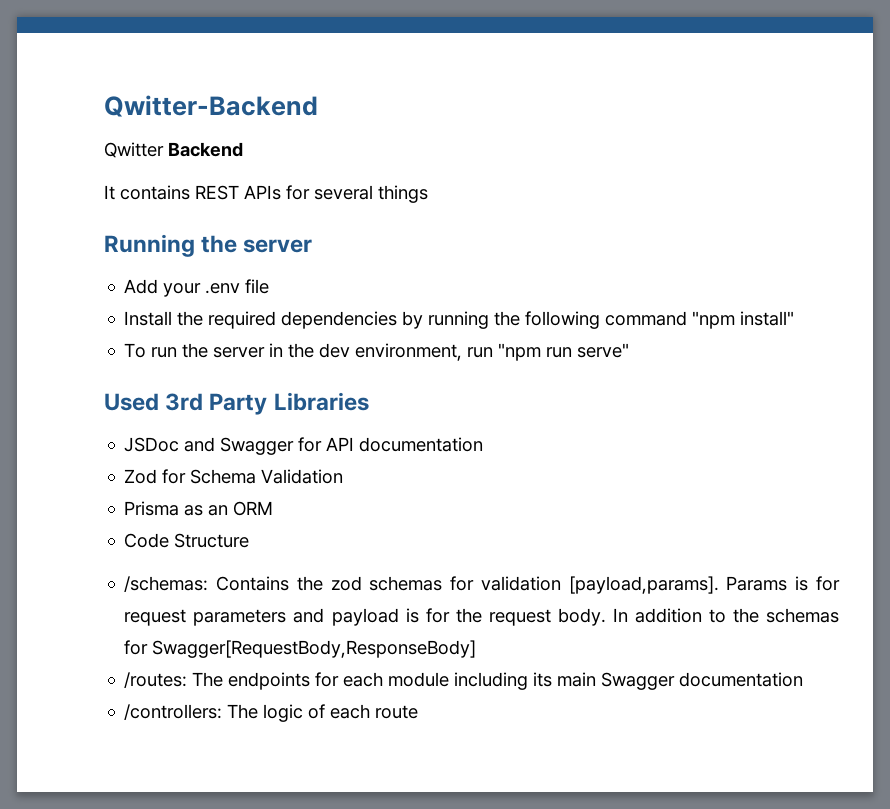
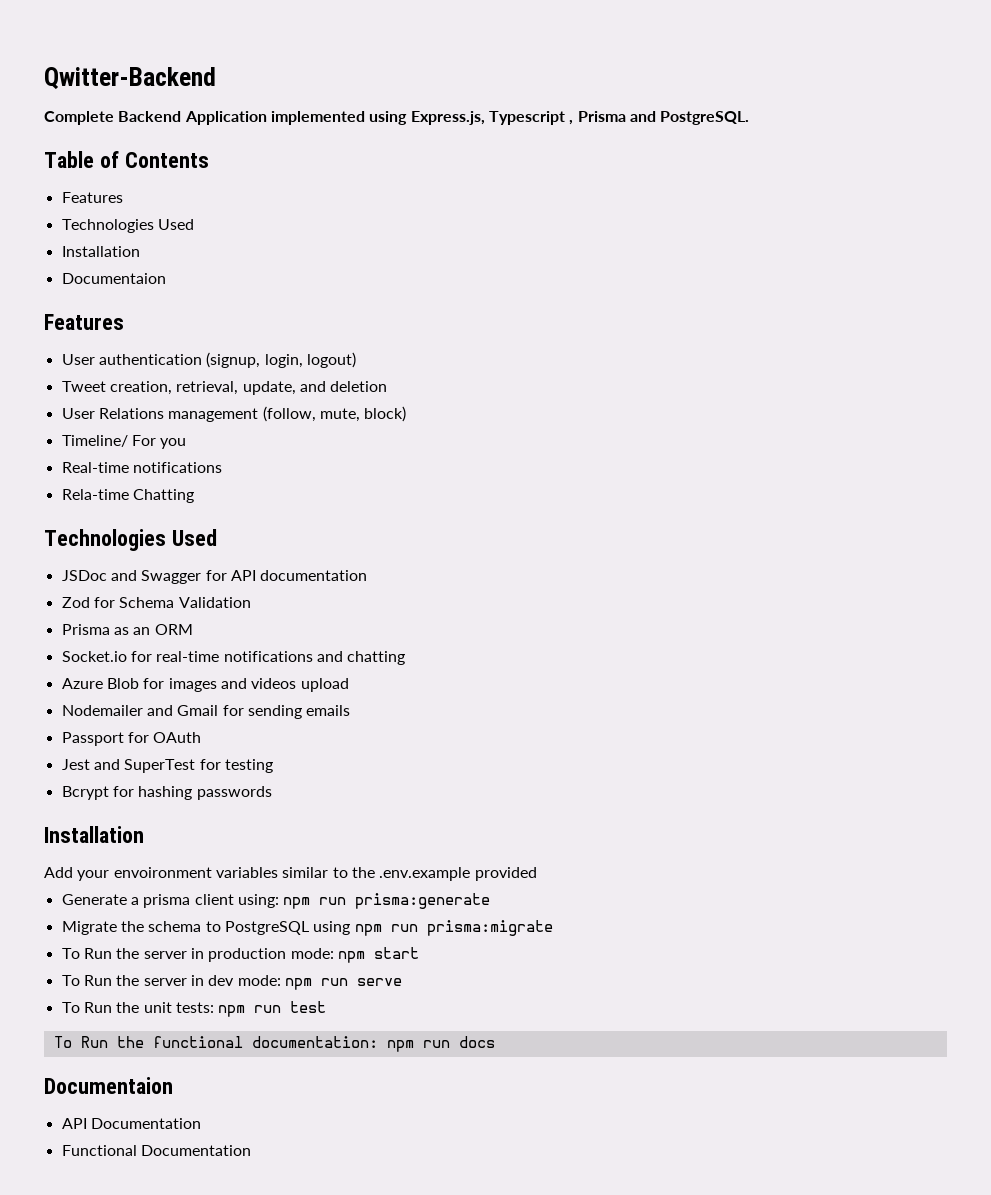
- Qwitter Backend
- It contains REST APIs for several things
- Running the server
- Add your .env file
- Install the required dependencies by running the following command "npm install"
- To run the server in the dev environment, run "npm run serve"
- Used 3rd Party Libraries
+ Complete Backend Application implemented using Express.js, Typescript , Prisma and PostgreSQL.
+ Table of Contents
+ Features
+ Technologies Used
+ Installation
+ Documentaion
+ Features
+ User authentication (signup, login, logout)
+ Tweet creation, retrieval, update, and deletion
+ User Relations management (follow, mute, block)
+ Timeline/ For you
+ Real-time notifications
+ Rela-time Chatting
+ Technologies Used
- Code Structure
- /schemas: Contains the zod schemas for validation [payload,params]. Params is for request parameters and payload is for the request body. In addition to the schemas for Swagger[RequestBody,ResponseBody]
- /routes: The endpoints for each module including its main Swagger documentation
- /controllers: The logic of each route
+ Socket.io for real-time notifications and chatting
+ Azure Blob for images and videos upload
+ Nodemailer and Gmail for sending emails
+ Passport for OAuth
+ Jest and SuperTest for testing
+ Bcrypt for hashing passwords
+ Installation
+ Add your envoironment variables similar to the .env.example provided
+ Generate a prisma client using: npm run prisma:generate
+ Migrate the schema to PostgreSQL using npm run prisma:migrate
+ To Run the server in production mode: npm start
+ To Run the server in dev mode: npm run serve
+ To Run the unit tests: npm run test
+ To Run the functional documentation: npm run docs
+ Documentaion
+ API Documentation
+ Functional Documentation

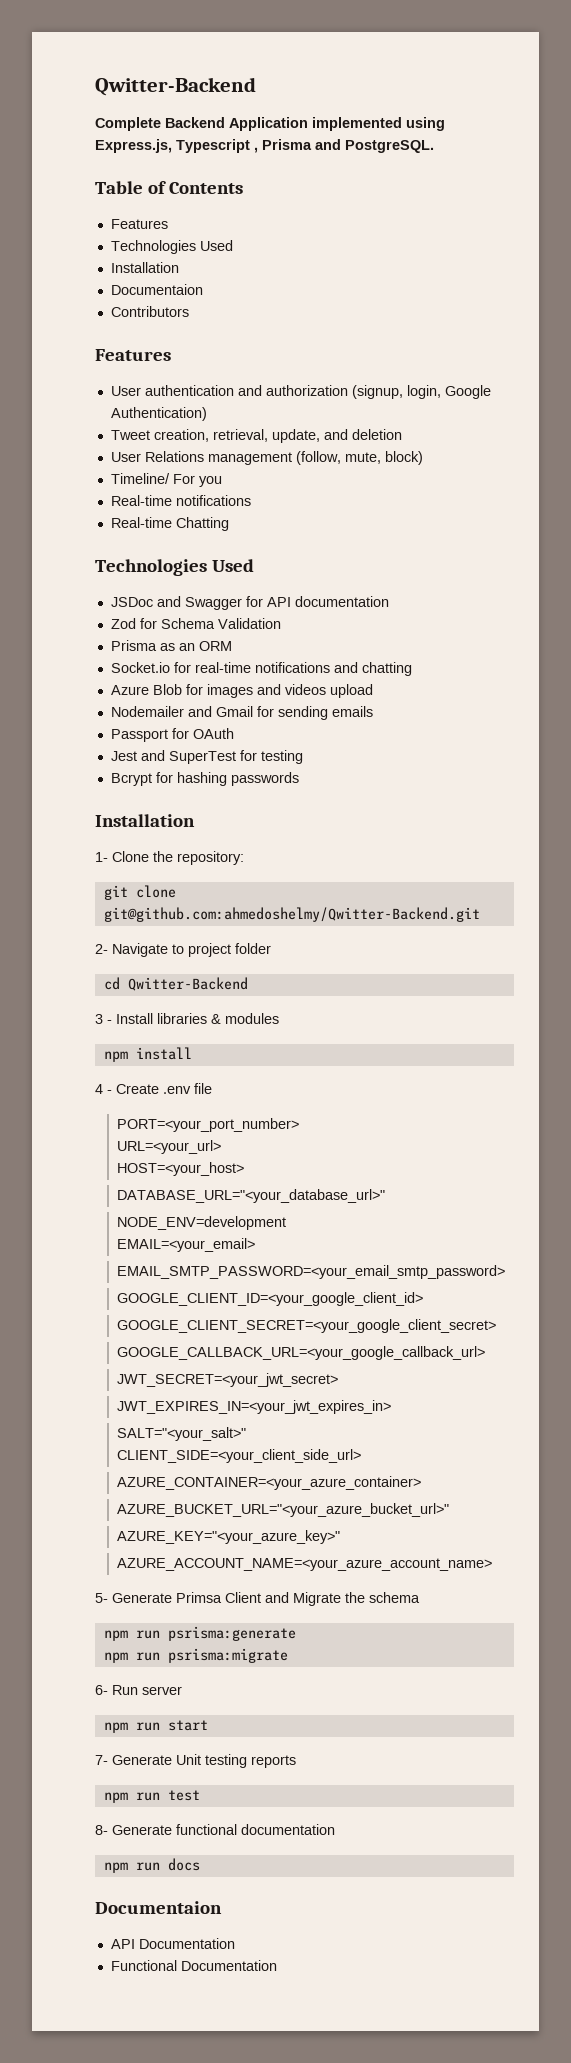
+ Contributors
- User authentication (signup, login, logout)
+ User authentication and authorization (signup, login, Google Authentication)
- Rela-time Chatting
+ Real-time Chatting
- Add your envoironment variables similar to the .env.example provided
- Generate a prisma client using: npm run prisma:generate
- Migrate the schema to PostgreSQL using npm run prisma:migrate
- To Run the server in production mode: npm start
- To Run the server in dev mode: npm run serve
- To Run the unit tests: npm run test
- To Run the functional documentation: npm run docs
+ 1- Clone the repository:
+ git clone git@github.com:ahmedoshelmy/Qwitter-Backend.git
+ 2- Navigate to project folder
+ cd Qwitter-Backend
+ 3 - Install libraries & modules
+ npm install
+ 4 - Create .env file
+ PORT=<your_port_number>
+ URL=<your_url>
+ HOST=<your_host>
+ DATABASE_URL="<your_database_url>"
+ NODE_ENV=development
+ EMAIL=<your_email>
+ EMAIL_SMTP_PASSWORD=<your_email_smtp_password>
+ GOOGLE_CLIENT_ID=<your_google_client_id>
+ GOOGLE_CLIENT_SECRET=<your_google_client_secret>
+ GOOGLE_CALLBACK_URL=<your_google_callback_url>
+ JWT_SECRET=<your_jwt_secret>
+ JWT_EXPIRES_IN=<your_jwt_expires_in>
+ SALT="<your_salt>"
+ CLIENT_SIDE=<your_client_side_url>
+ AZURE_CONTAINER=<your_azure_container>
+ AZURE_BUCKET_URL="<your_azure_bucket_url>"
+ AZURE_KEY="<your_azure_key>"
+ AZURE_ACCOUNT_NAME=<your_azure_account_name>
+ 5- Generate Primsa Client and Migrate the schema
+ npm run psrisma:generate
+ npm run psrisma:migrate
+ 6- Run server
+ npm run start
+ 7- Generate Unit testing reports
+ npm run test
+ 8- Generate functional documentation
+ npm run docs

